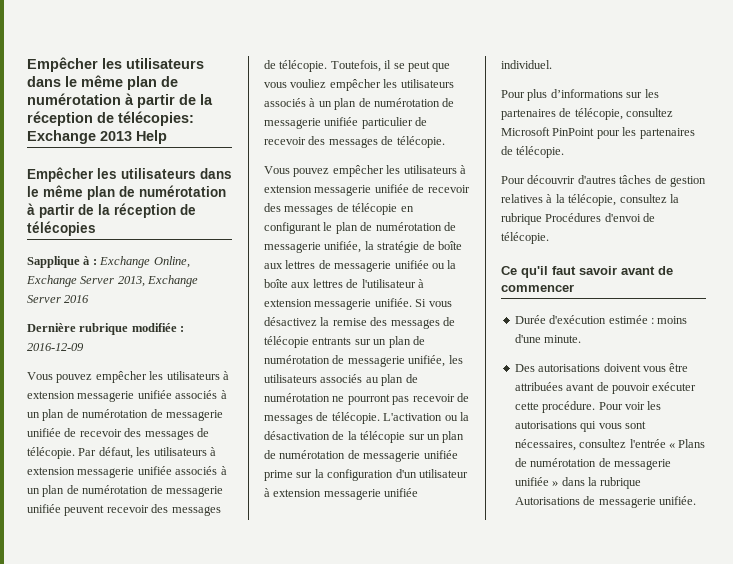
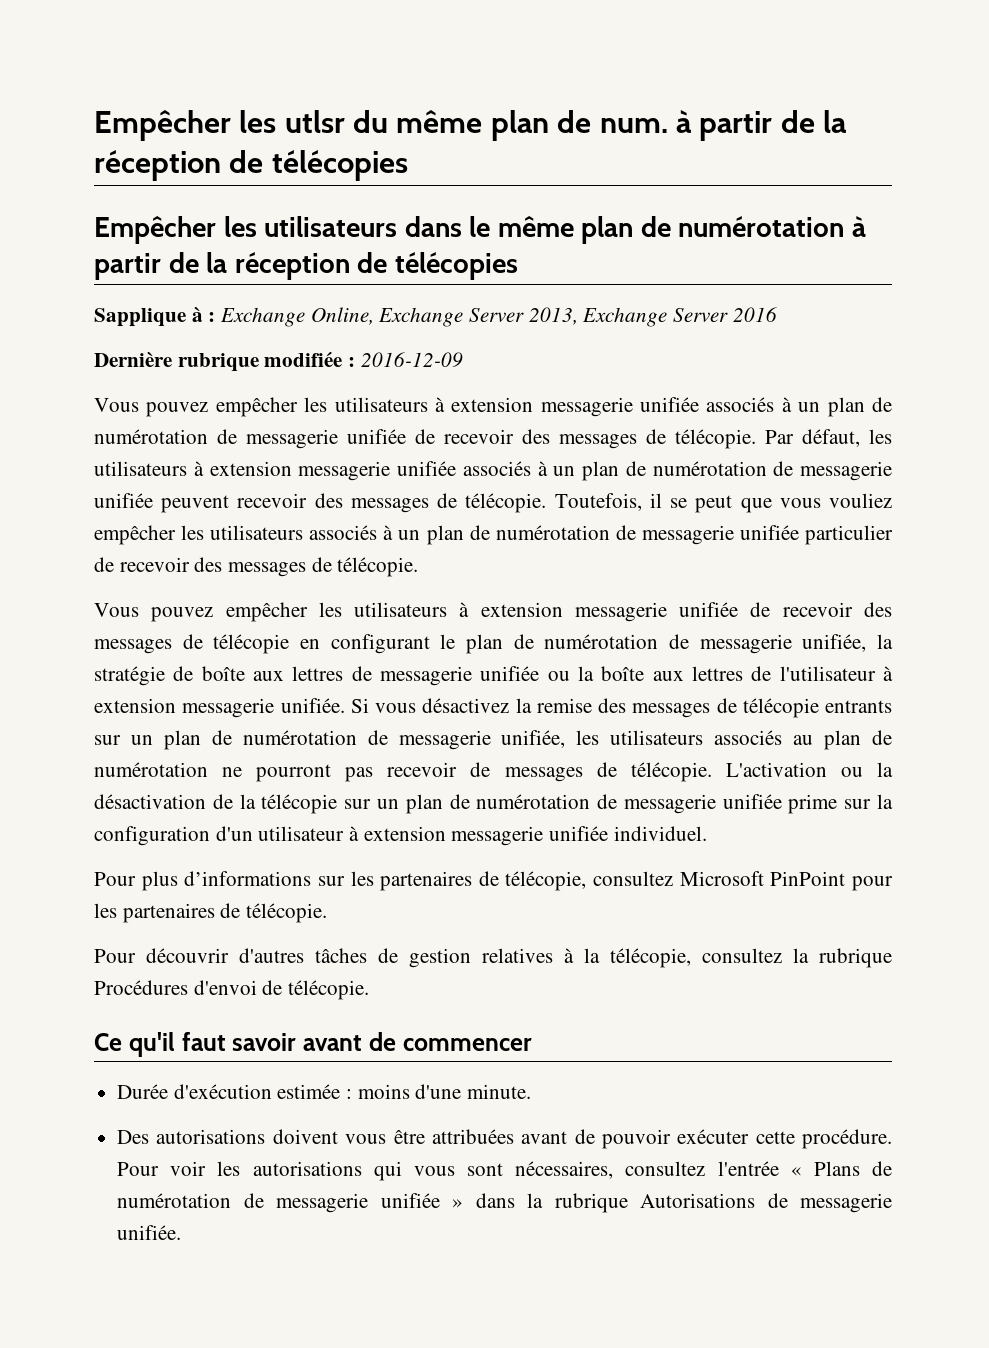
- Empêcher les utilisateurs dans le même plan de numérotation à partir de la réception de télécopies: Exchange 2013 Help
+ Empêcher les utlsr du même plan de num. à partir de la réception de télécopies

